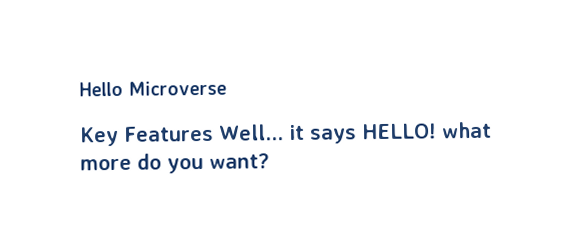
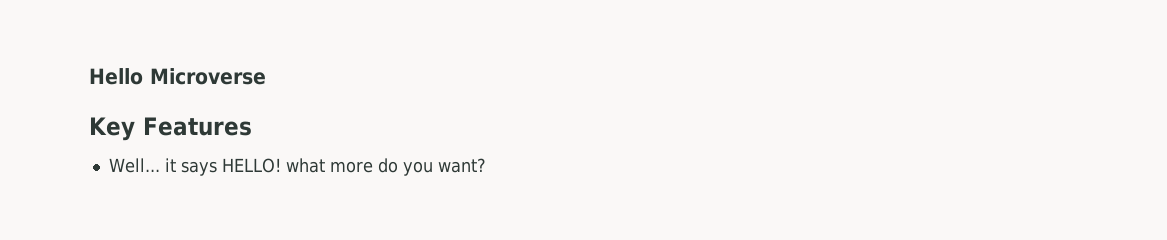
- Key Features Well... it says HELLO! what more do you want?
+ Key Features
+ Well... it says HELLO! what more do you want?

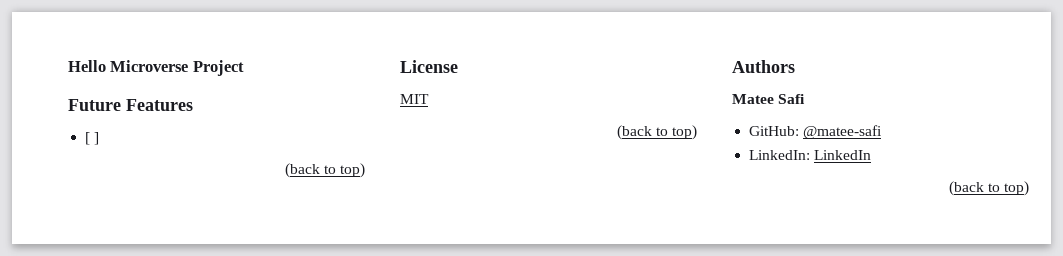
- Hello Microverse
- Key Features
+ Hello Microverse Project
+ Future Features
- Well... it says HELLO! what more do you want?
+ [ ]
+ (back to top)
+ License
+ MIT
+ (back to top)
+ Authors
+ Matee Safi
+ GitHub: @matee-safi
+ LinkedIn: LinkedIn
+ (back to top)

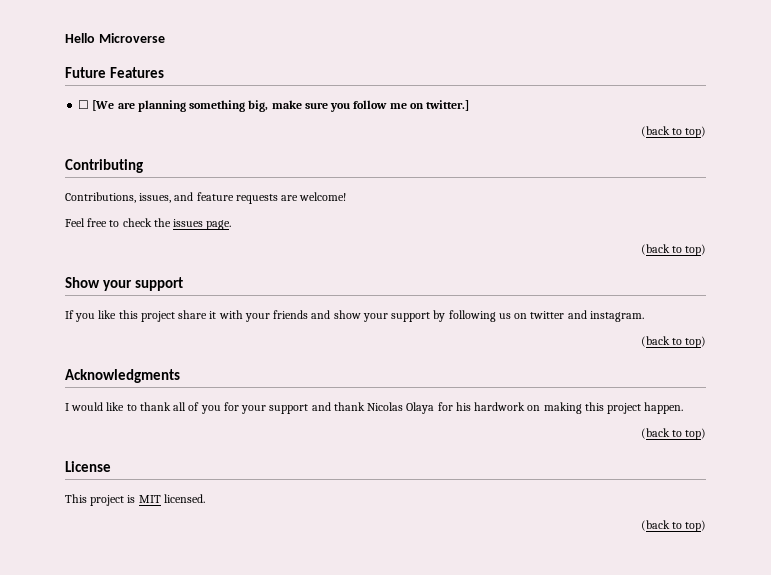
- Hello Microverse Project
+ Hello Microverse
- [ ]
+ ☐ [We are planning something big, make sure you follow me on twitter.]
+ (back to top)
+ Contributing
+ Contributions, issues, and feature requests are welcome!
+ Feel free to check the issues page.
+ (back to top)
+ Show your support
+ If you like this project share it with your friends and show your support by following us on twitter and instagram.
+ (back to top)
+ Acknowledgments
+ I would like to thank all of you for your support and thank Nicolas Olaya for his hardwork on making this project happen.
- MIT
- (back to top)
- Authors
- Matee Safi
- GitHub: @matee-safi
- LinkedIn: LinkedIn
+ This project is MIT licensed.

